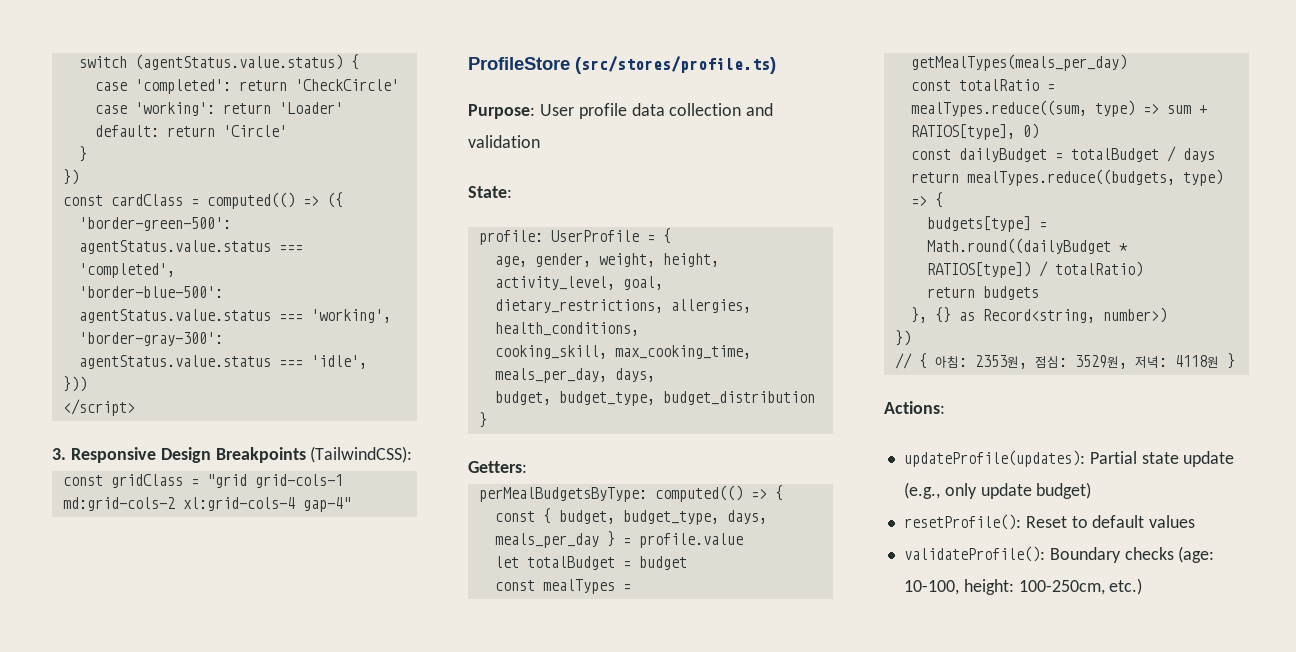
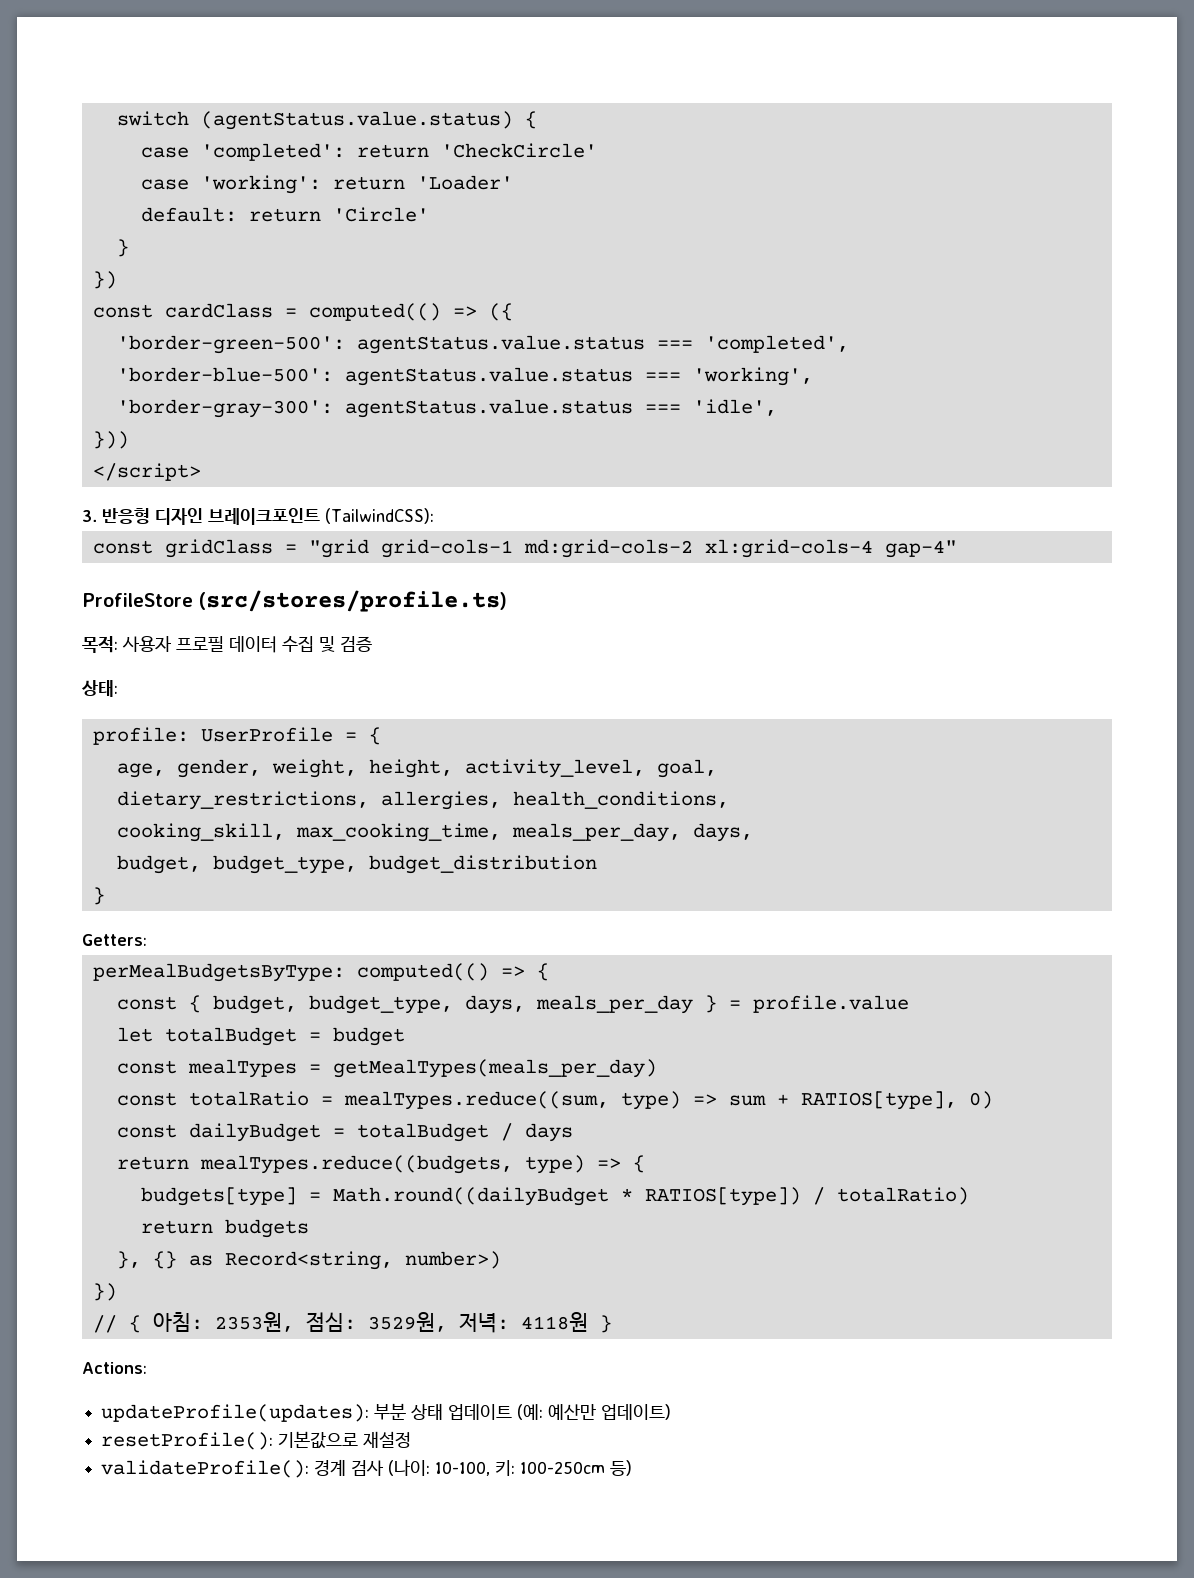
- 3. Responsive Design Breakpoints (TailwindCSS):
+ 3. 반응형 디자인 브레이크포인트 (TailwindCSS):
- Purpose: User profile data collection and validation
- State:
+ 목적: 사용자 프로필 데이터 수집 및 검증
+ 상태:
- updateProfile(updates): Partial state update (e.g., only update budget)
- resetProfile(): Reset to default values
- validateProfile(): Boundary checks (age: 10-100, height: 100-250cm, etc.)
+ updateProfile(updates): 부분 상태 업데이트 (예: 예산만 업데이트)
+ resetProfile(): 기본값으로 재설정
+ validateProfile(): 경계 검사 (나이: 10-100, 키: 100-250cm 등)

